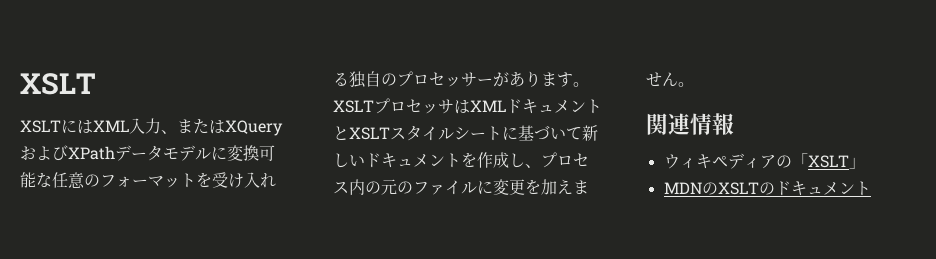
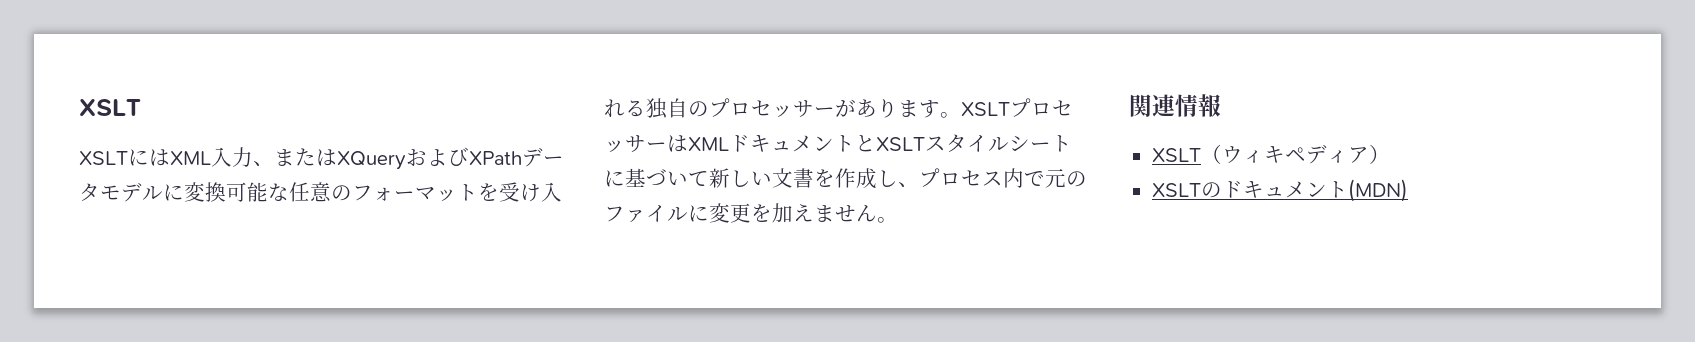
- XSLTプロセッサはXMLドキュメントとXSLTスタイルシートに基づいて新しいドキュメントを作成し、プロセス内の元のファイルに変更を加えません。
+ XSLTプロセッサーはXMLドキュメントとXSLTスタイルシートに基づいて新しい文書を作成し、プロセス内で元のファイルに変更を加えません。
- ウィキペディアの「XSLT」
- MDNのXSLTのドキュメント
+ XSLT（ウィキペディア）
+ XSLTのドキュメント(MDN)

